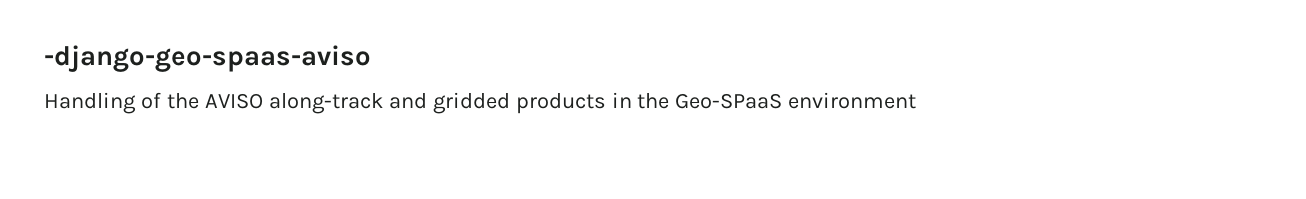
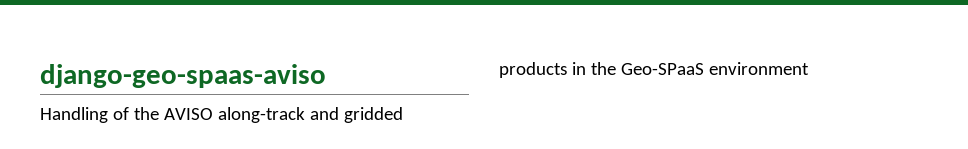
- -django-geo-spaas-aviso
+ django-geo-spaas-aviso

